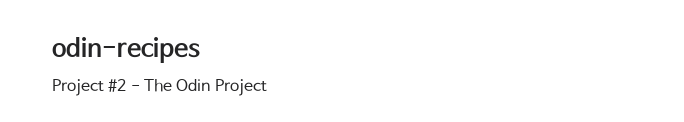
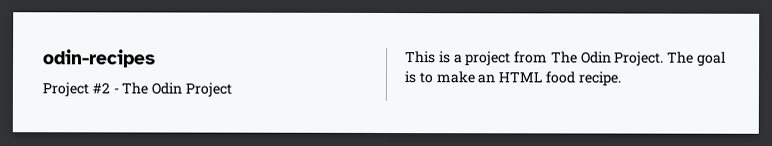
+ This is a project from The Odin Project. The goal is to make an HTML food recipe.

